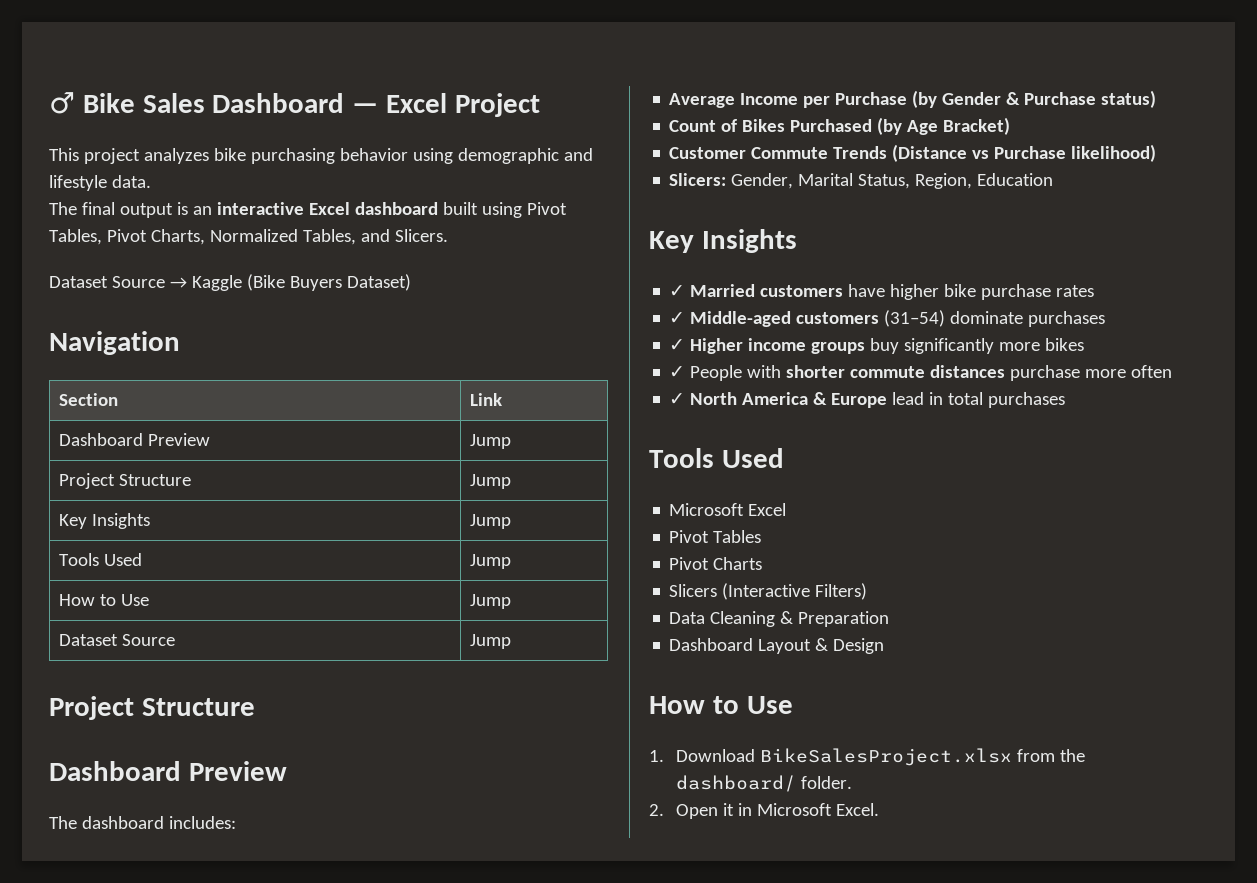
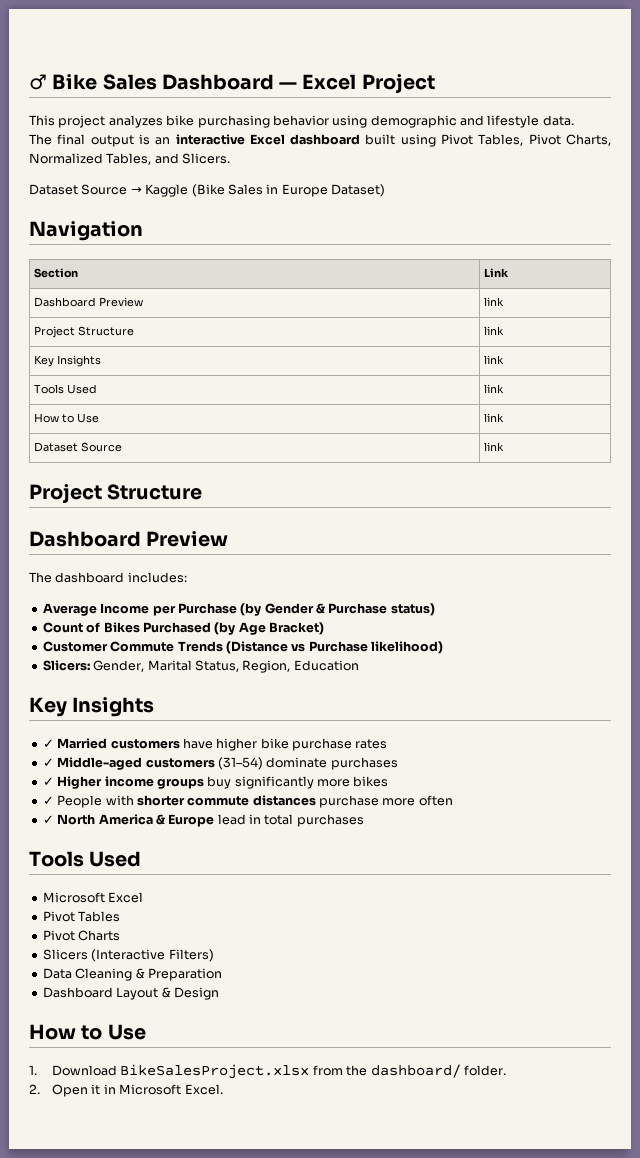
- Dataset Source → Kaggle (Bike Buyers Dataset)
+ Dataset Source → Kaggle (Bike Sales in Europe Dataset)
- Dashboard Preview | Jump
+ Dashboard Preview | link
- Project Structure | Jump
+ Project Structure | link
- Key Insights | Jump
+ Key Insights | link
- Tools Used | Jump
+ Tools Used | link
- How to Use | Jump
+ How to Use | link
- Dataset Source | Jump
+ Dataset Source | link

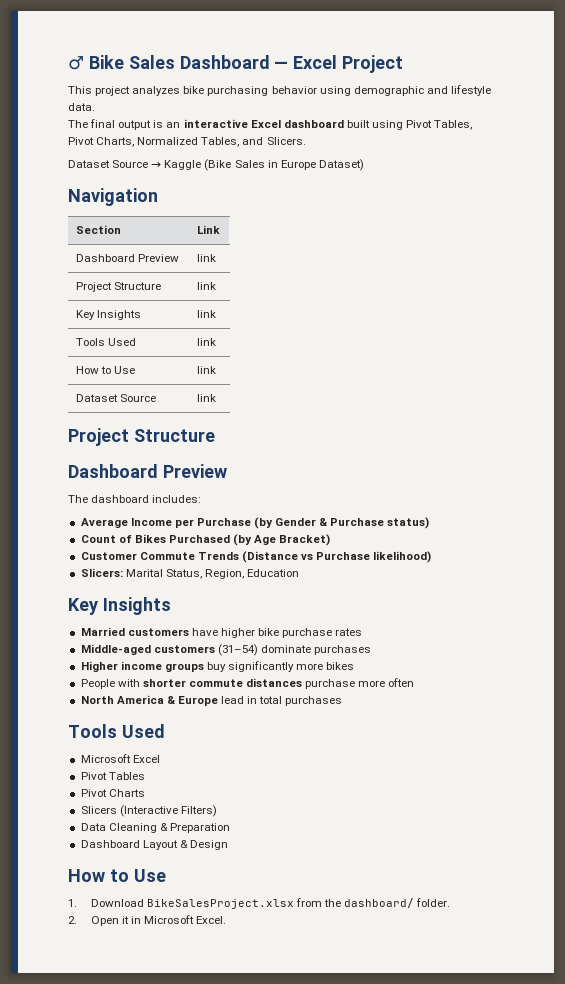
- Slicers: Gender, Marital Status, Region, Education
+ Slicers: Marital Status, Region, Education
- ✓ Married customers have higher bike purchase rates
+ Married customers have higher bike purchase rates
- ✓ Middle-aged customers (31–54) dominate purchases
+ Middle-aged customers (31–54) dominate purchases
- ✓ Higher income groups buy significantly more bikes
+ Higher income groups buy significantly more bikes
- ✓ People with shorter commute distances purchase more often
+ People with shorter commute distances purchase more often
- ✓ North America & Europe lead in total purchases
+ North America & Europe lead in total purchases

